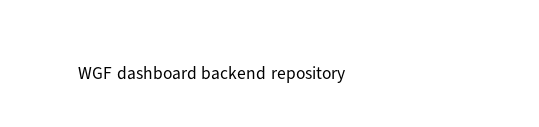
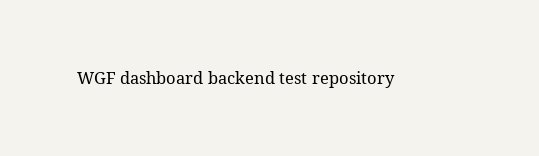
- WGF dashboard backend repository
+ WGF dashboard backend test repository

